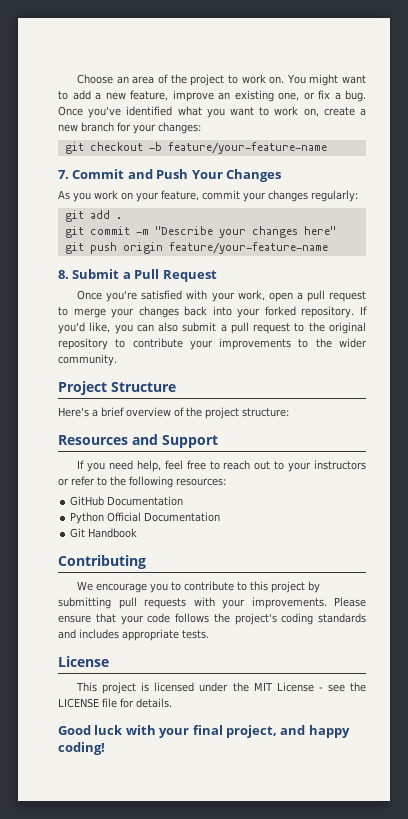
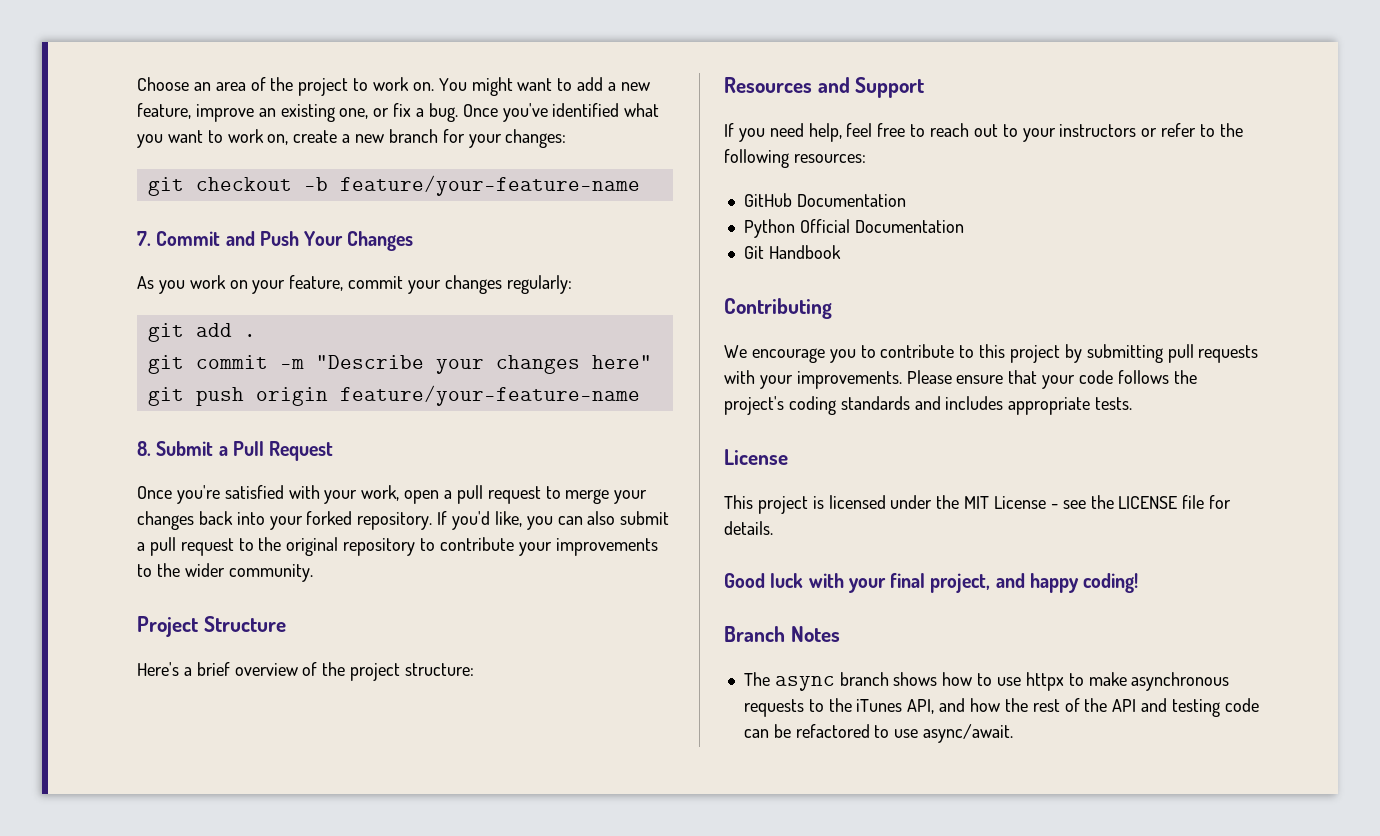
+ Branch Notes
+ The async branch shows how to use httpx to make asynchronous requests to the iTunes API, and how the rest of the API and testing code can be refactored to use async/await.

